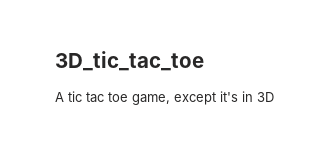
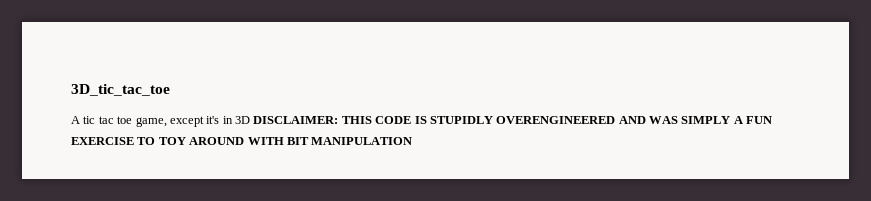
- A tic tac toe game, except it's in 3D
+ A tic tac toe game, except it's in 3D DISCLAIMER: THIS CODE IS STUPIDLY OVERENGINEERED AND WAS SIMPLY A FUN EXERCISE TO TOY AROUND WITH BIT MANIPULATION

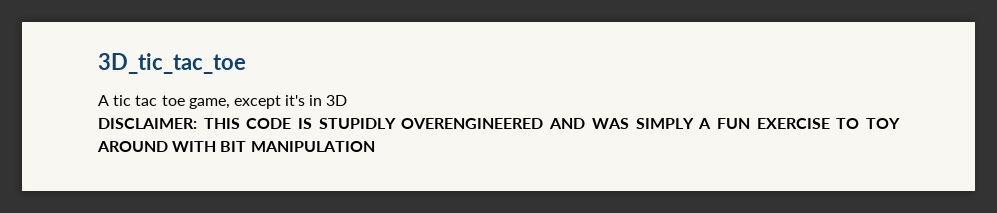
- A tic tac toe game, except it's in 3D DISCLAIMER: THIS CODE IS STUPIDLY OVERENGINEERED AND WAS SIMPLY A FUN EXERCISE TO TOY AROUND WITH BIT MANIPULATION
+ A tic tac toe game, except it's in 3D
+ DISCLAIMER: THIS CODE IS STUPIDLY OVERENGINEERED AND WAS SIMPLY A FUN EXERCISE TO TOY AROUND WITH BIT MANIPULATION

